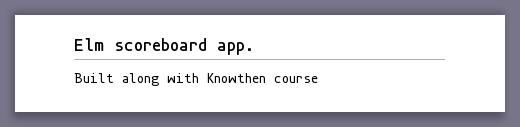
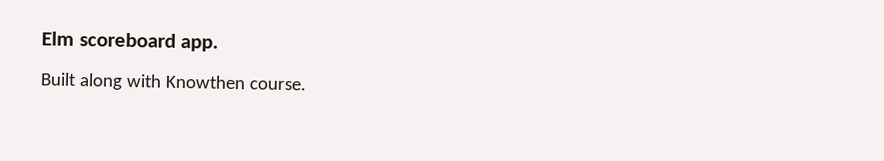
- Built along with Knowthen course
+ Built along with Knowthen course.

